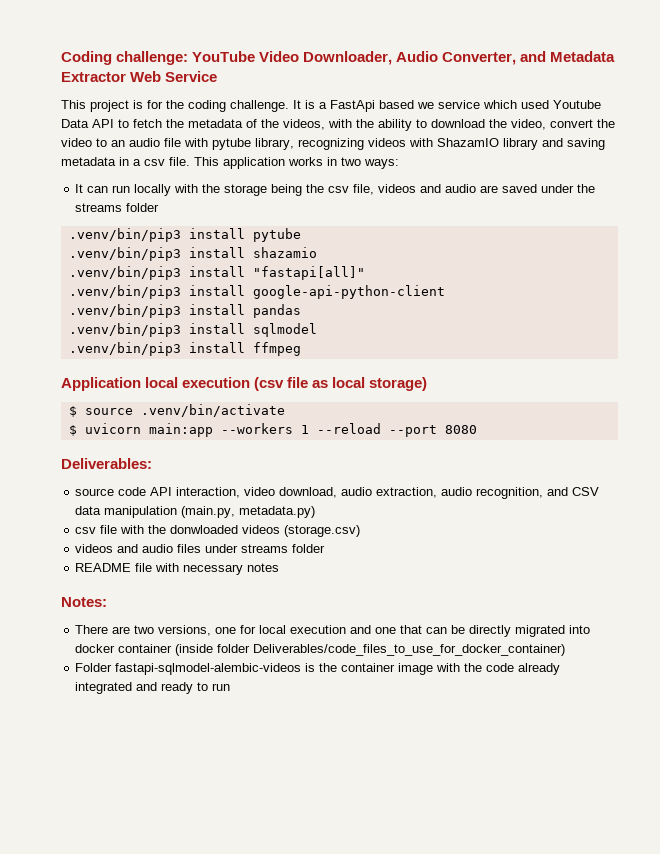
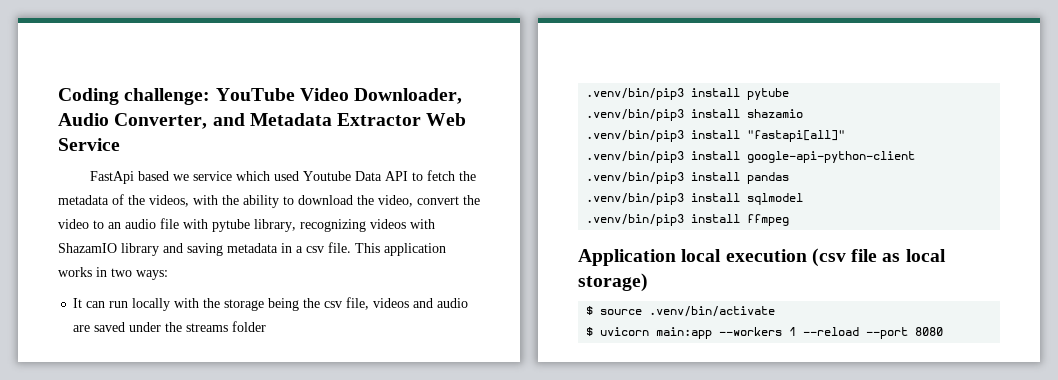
- This project is for the coding challenge. It is a FastApi based we service which used Youtube Data API to fetch the metadata of the videos, with the ability to download the video, convert the video to an audio file with pytube library, recognizing videos with ShazamIO library and saving metadata in a csv file.
+ FastApi based we service which used Youtube Data API to fetch the metadata of the videos, with the ability to download the video, convert the video to an audio file with pytube library, recognizing videos with ShazamIO library and saving metadata in a csv file.
- Deliverables:
- source code API interaction, video download, audio extraction, audio recognition, and CSV data manipulation (main.py, metadata.py)
- csv file with the donwloaded videos (storage.csv)
- videos and audio files under streams folder
- README file with necessary notes
- Notes:
- There are two versions, one for local execution and one that can be directly migrated into docker container (inside folder Deliverables/code_files_to_use_for_docker_container)
- Folder fastapi-sqlmodel-alembic-videos is the container image with the code already integrated and ready to run

